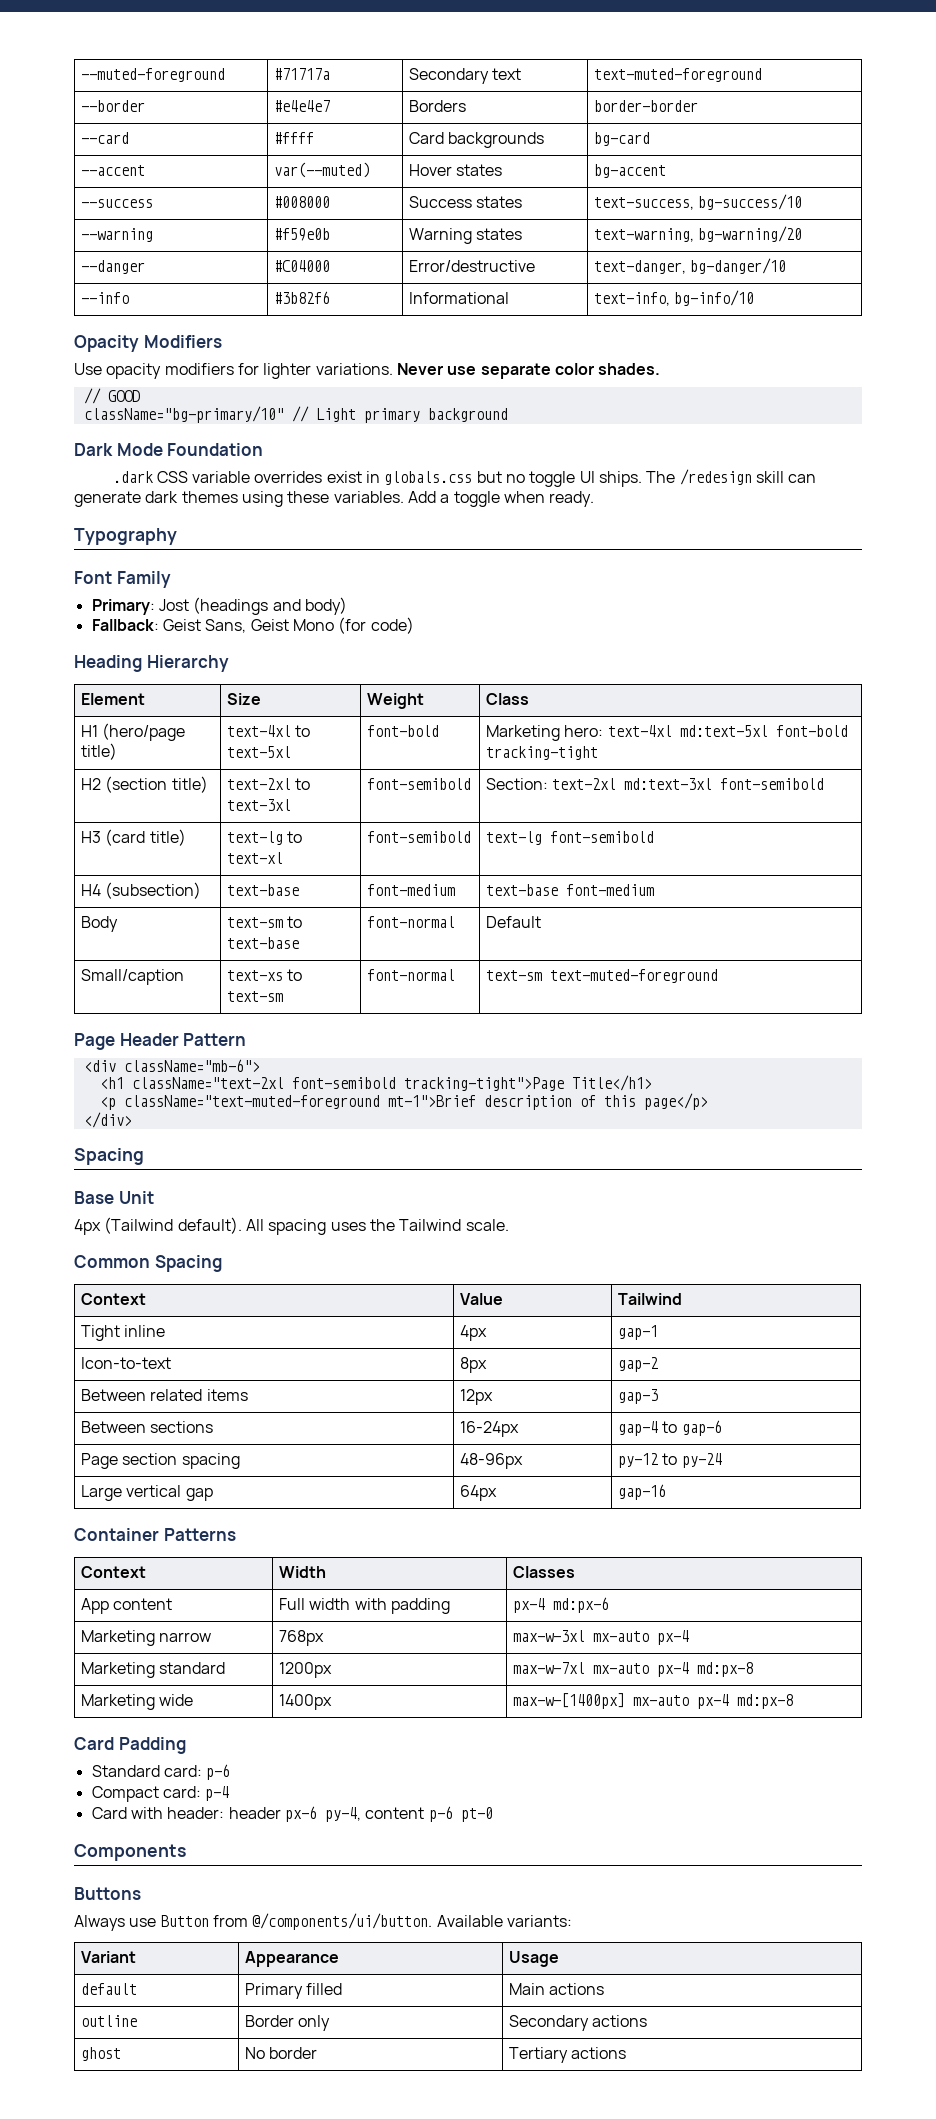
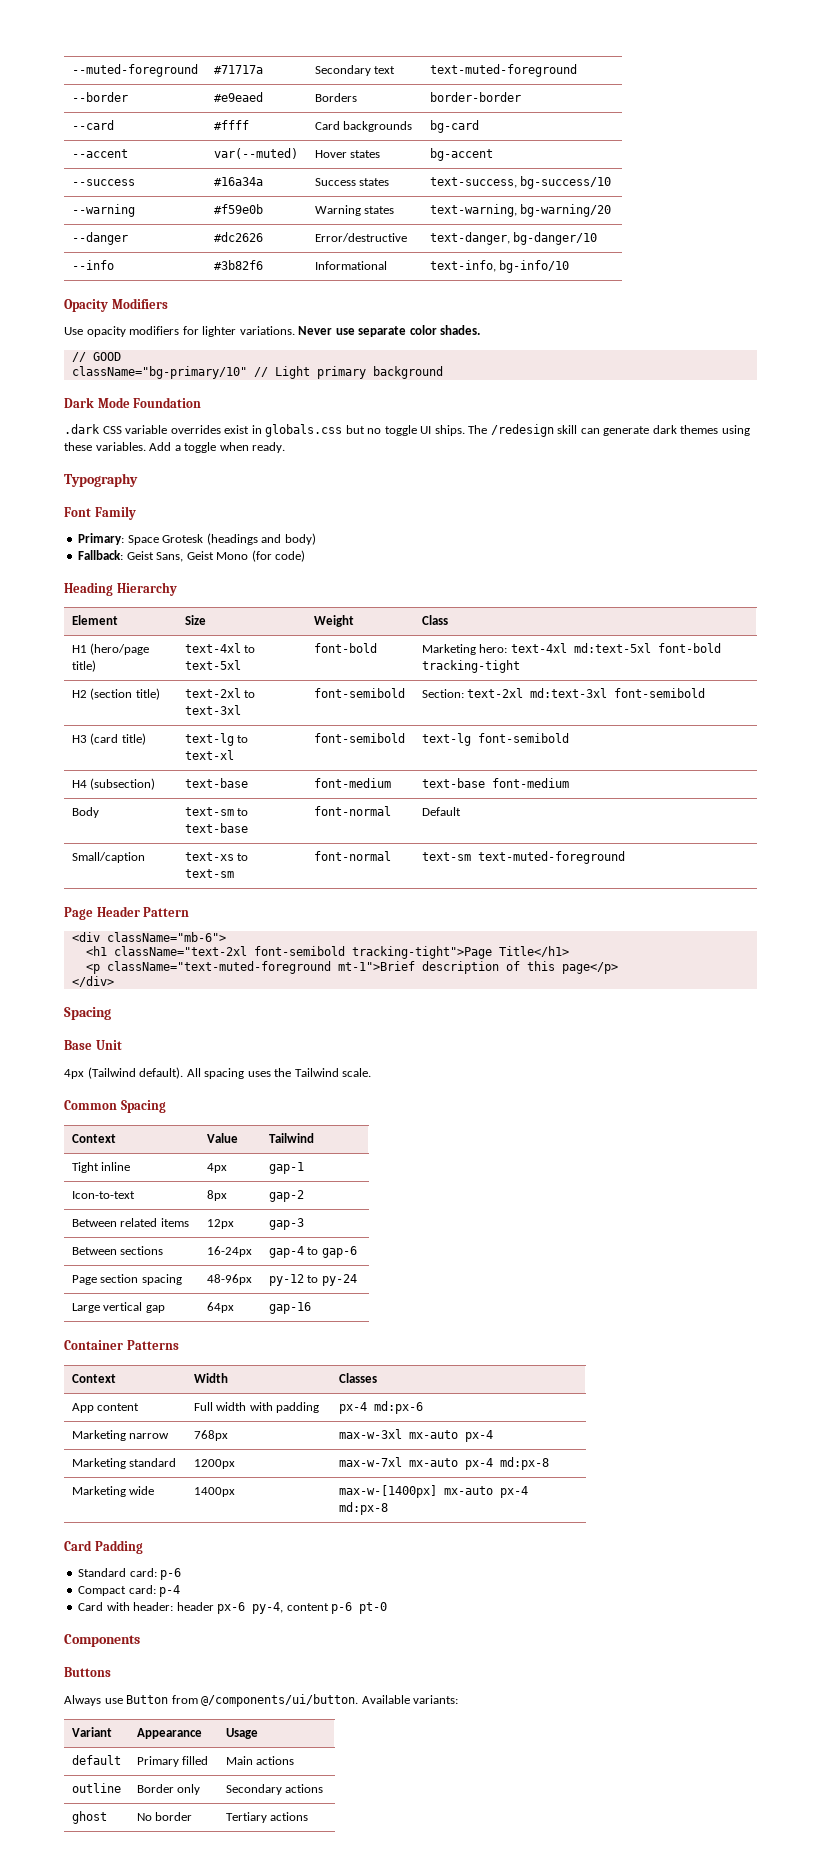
- --border | #e4e4e7 | Borders | border-border
+ --border | #e9eaed | Borders | border-border
- --success | #008000 | Success states | text-success, bg-success/10
+ --success | #16a34a | Success states | text-success, bg-success/10
- --danger | #C04000 | Error/destructive | text-danger, bg-danger/10
+ --danger | #dc2626 | Error/destructive | text-danger, bg-danger/10
- Primary: Jost (headings and body)
+ Primary: Space Grotesk (headings and body)

